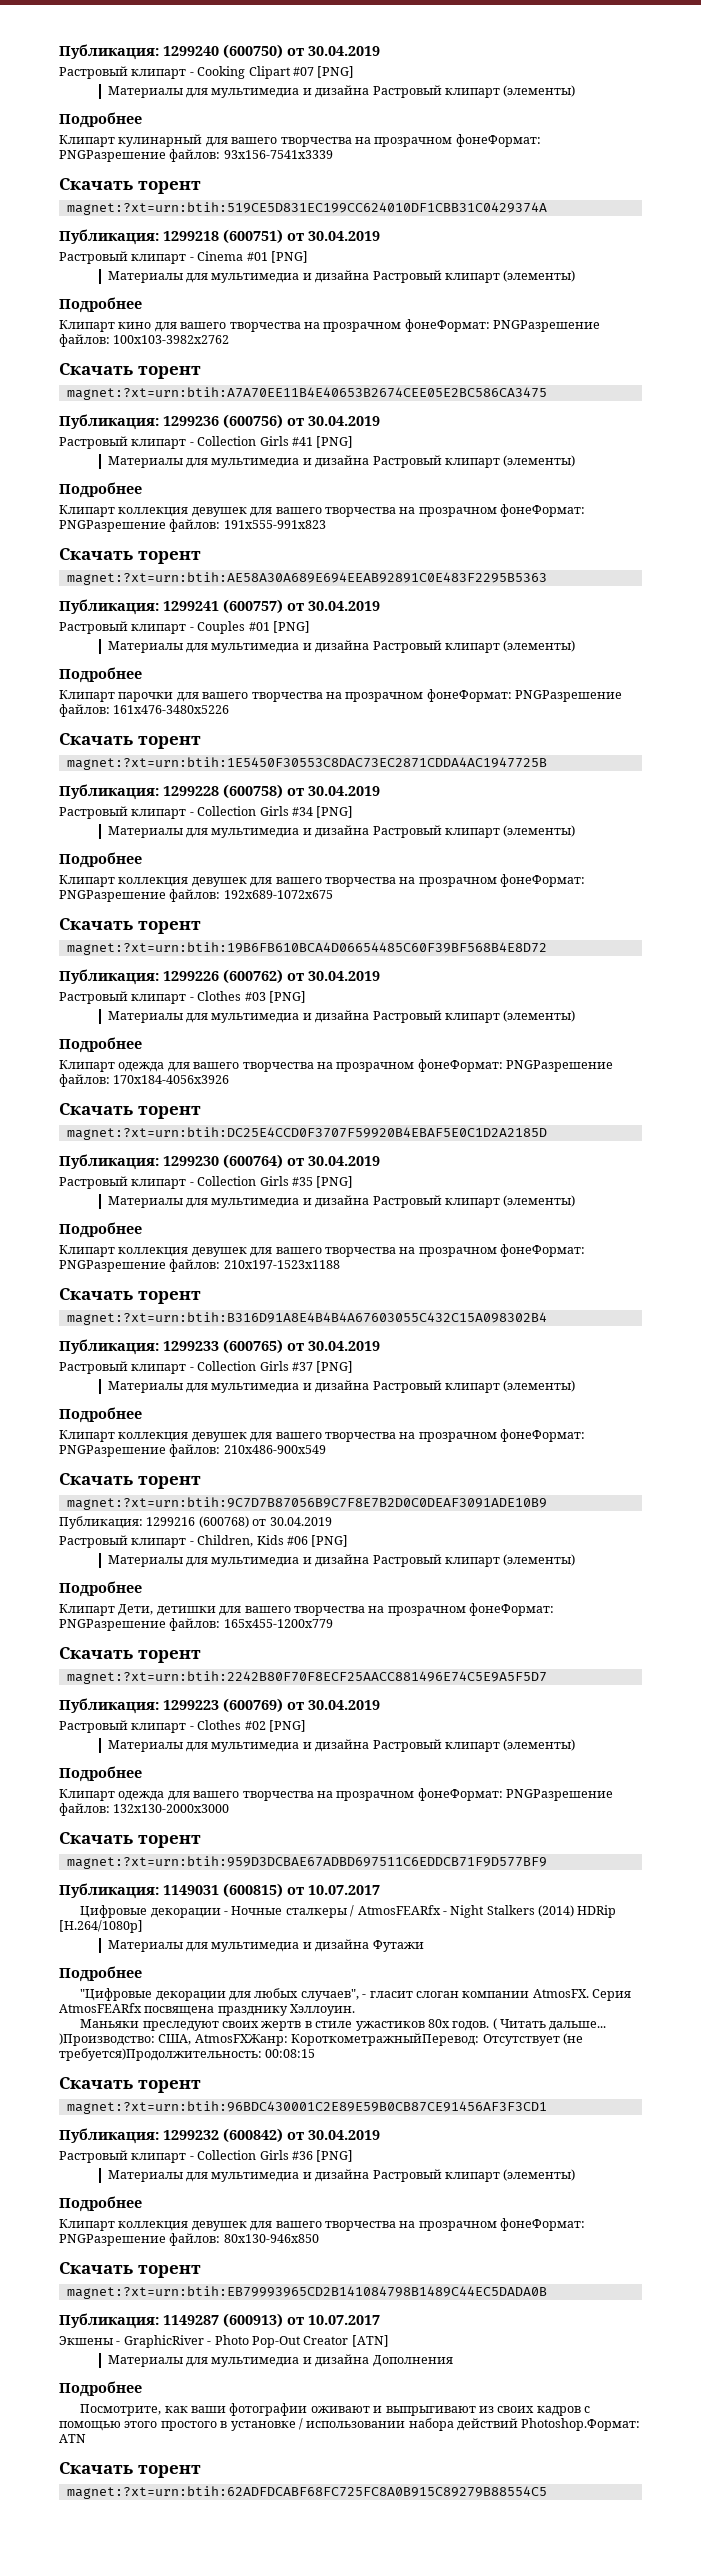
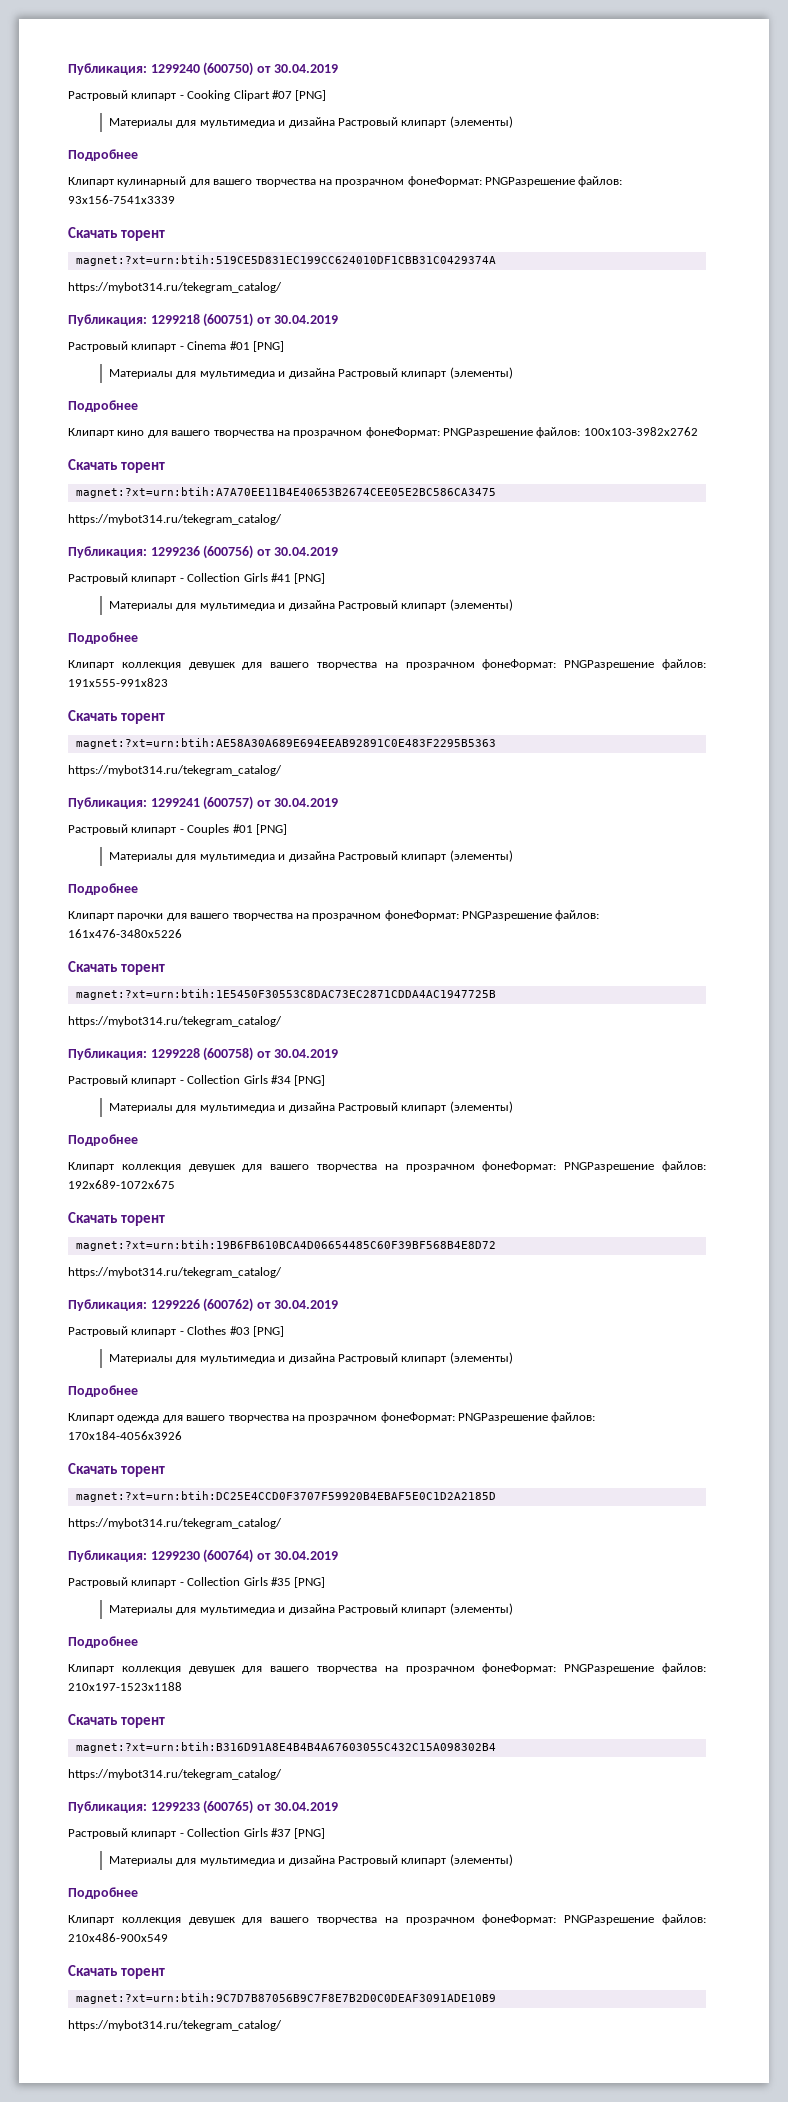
  magnet:?xt=urn:btih:519CE5D831EC199CC624010DF1CBB31C0429374A
+ https://mybot314.ru/tekegram_catalog/
  magnet:?xt=urn:btih:A7A70EE11B4E40653B2674CEE05E2BC586CA3475
+ https://mybot314.ru/tekegram_catalog/
  magnet:?xt=urn:btih:AE58A30A689E694EEAB92891C0E483F2295B5363
+ https://mybot314.ru/tekegram_catalog/
  magnet:?xt=urn:btih:1E5450F30553C8DAC73EC2871CDDA4AC1947725B
+ https://mybot314.ru/tekegram_catalog/
  magnet:?xt=urn:btih:19B6FB610BCA4D06654485C60F39BF568B4E8D72
+ https://mybot314.ru/tekegram_catalog/
  magnet:?xt=urn:btih:DC25E4CCD0F3707F59920B4EBAF5E0C1D2A2185D
+ https://mybot314.ru/tekegram_catalog/
  magnet:?xt=urn:btih:B316D91A8E4B4B4A67603055C432C15A098302B4
+ https://mybot314.ru/tekegram_catalog/
  magnet:?xt=urn:btih:9C7D7B87056B9C7F8E7B2D0C0DEAF3091ADE10B9
- Публикация: 1299216 (600768) от 30.04.2019
- Растровый клипарт - Children, Kids #06 [PNG]
- Материалы для мультимедиа и дизайна Растровый клипарт (элементы)
- Подробнее
- Клипарт Дети, детишки для вашего творчества на прозрачном фонеФормат: PNGРазрешение файлов: 165x455-1200x779
- Скачать торент
- magnet:?xt=urn:btih:2242B80F70F8ECF25AACC881496E74C5E9A5F5D7
- Публикация: 1299223 (600769) от 30.04.2019
- Растровый клипарт - Clothes #02 [PNG]
- Материалы для мультимедиа и дизайна Растровый клипарт (элементы)
- Подробнее
- Клипарт одежда для вашего творчества на прозрачном фонеФормат: PNGРазрешение файлов: 132x130-2000x3000
- Скачать торент
- magnet:?xt=urn:btih:959D3DCBAE67ADBD697511C6EDDCB71F9D577BF9
- Публикация: 1149031 (600815) от 10.07.2017
- Цифровые декорации - Ночные сталкеры / AtmosFEARfx - Night Stalkers (2014) HDRip [H.264/1080p]
- Материалы для мультимедиа и дизайна Футажи
- Подробнее
- "Цифровые декорации для любых случаев", - гласит слоган компании AtmosFX. Серия AtmosFEARfx посвящена празднику Хэллоуин.
- Маньяки преследуют своих жертв в стиле ужастиков 80х годов. ( Читать дальше... )Производство: США, AtmosFXЖанр: КороткометражныйПеревод: Отсутствует (не требуется)Продолжительность: 00:08:15
- Скачать торент
- magnet:?xt=urn:btih:96BDC430001C2E89E59B0CB87CE91456AF3F3CD1
- Публикация: 1299232 (600842) от 30.04.2019
- Растровый клипарт - Collection Girls #36 [PNG]
- Материалы для мультимедиа и дизайна Растровый клипарт (элементы)
- Подробнее
- Клипарт коллекция девушек для вашего творчества на прозрачном фонеФормат: PNGРазрешение файлов: 80x130-946x850
- Скачать торент
- magnet:?xt=urn:btih:EB79993965CD2B141084798B1489C44EC5DADA0B
- Публикация: 1149287 (600913) от 10.07.2017
- Экшены - GraphicRiver - Photo Pop-Out Creator [ATN]
- Материалы для мультимедиа и дизайна Дополнения
- Подробнее
- Посмотрите, как ваши фотографии оживают и выпрыгивают из своих кадров с помощью этого простого в установке / использовании набора действий Photoshop.Формат: ATN
- Скачать торент
- magnet:?xt=urn:btih:62ADFDCABF68FC725FC8A0B915C89279B88554C5
+ https://mybot314.ru/tekegram_catalog/

